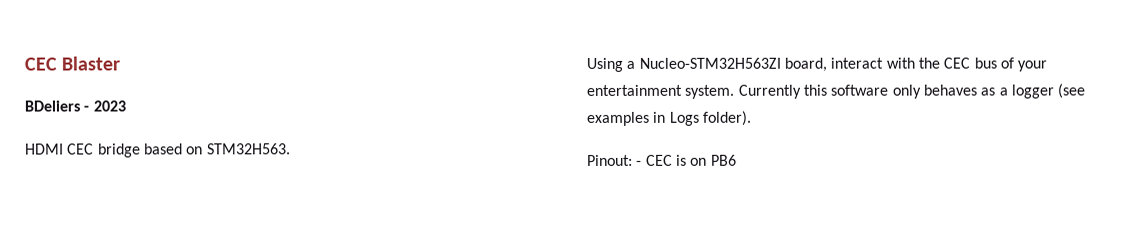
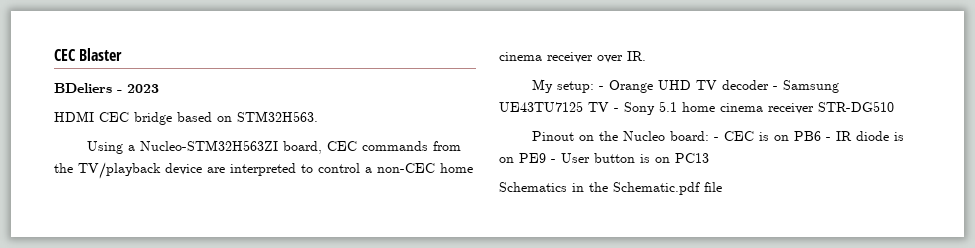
- Using a Nucleo-STM32H563ZI board, interact with the CEC bus of your entertainment system. Currently this software only behaves as a logger (see examples in Logs folder).
- Pinout: - CEC is on PB6
+ Using a Nucleo-STM32H563ZI board, CEC commands from the TV/playback device are interpreted to control a non-CEC home cinema receiver over IR.
+ My setup: - Orange UHD TV decoder - Samsung UE43TU7125 TV - Sony 5.1 home cinema receiver STR-DG510
+ Pinout on the Nucleo board: - CEC is on PB6 - IR diode is on PE9 - User button is on PC13
+ Schematics in the Schematic.pdf file

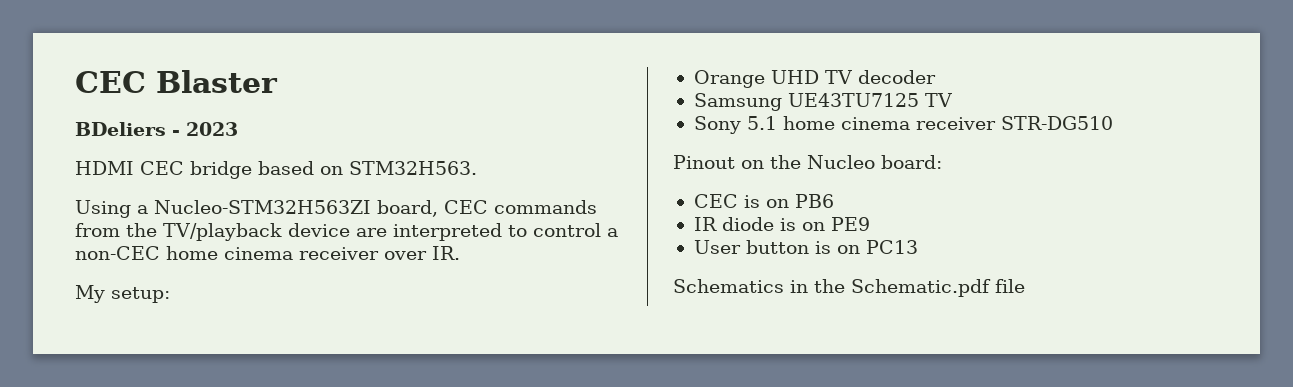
- My setup: - Orange UHD TV decoder - Samsung UE43TU7125 TV - Sony 5.1 home cinema receiver STR-DG510
+ My setup:
+ Orange UHD TV decoder
+ Samsung UE43TU7125 TV
+ Sony 5.1 home cinema receiver STR-DG510
- Pinout on the Nucleo board: - CEC is on PB6 - IR diode is on PE9 - User button is on PC13
+ Pinout on the Nucleo board:
+ CEC is on PB6
+ IR diode is on PE9
+ User button is on PC13

